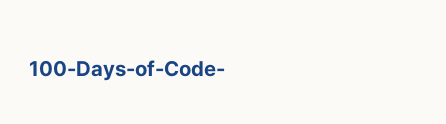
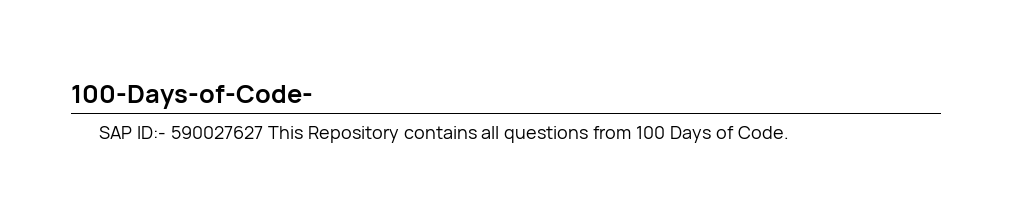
+ SAP ID:- 590027627 This Repository contains all questions from 100 Days of Code.

